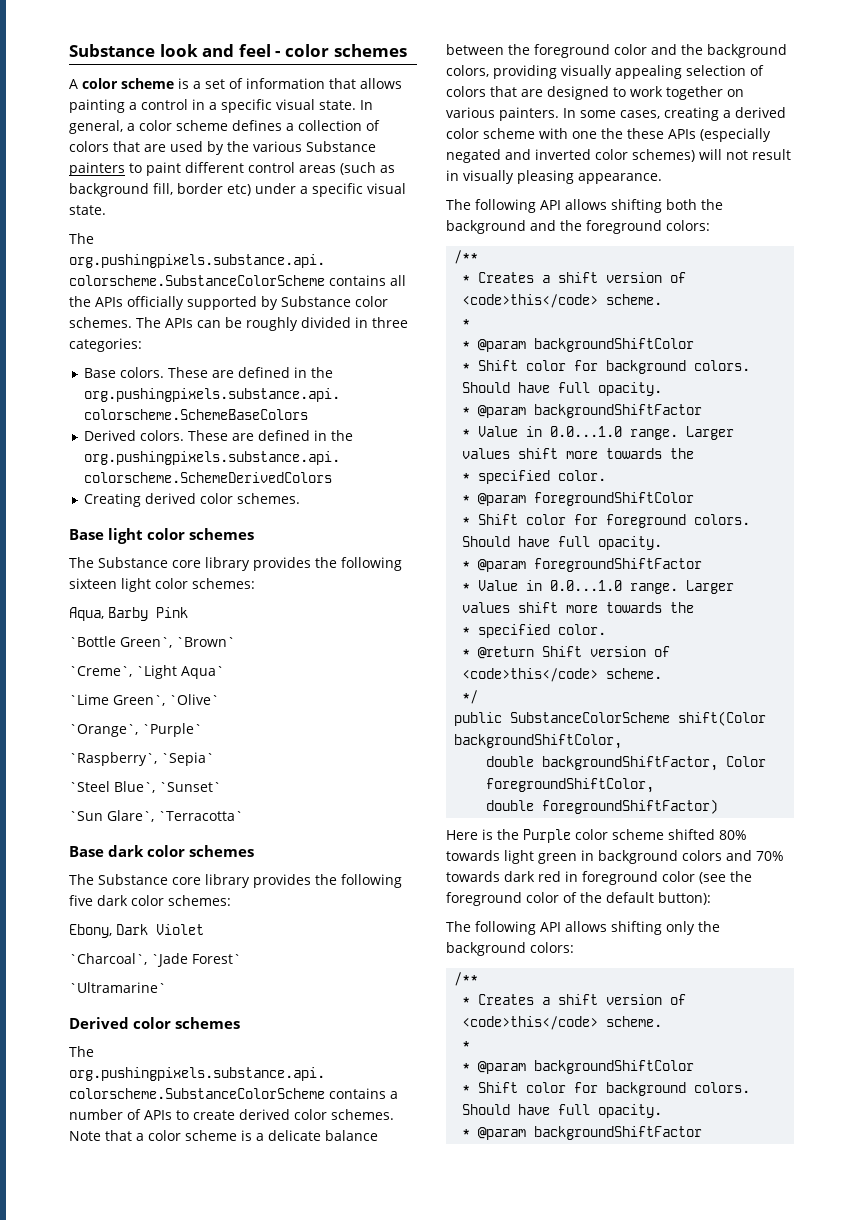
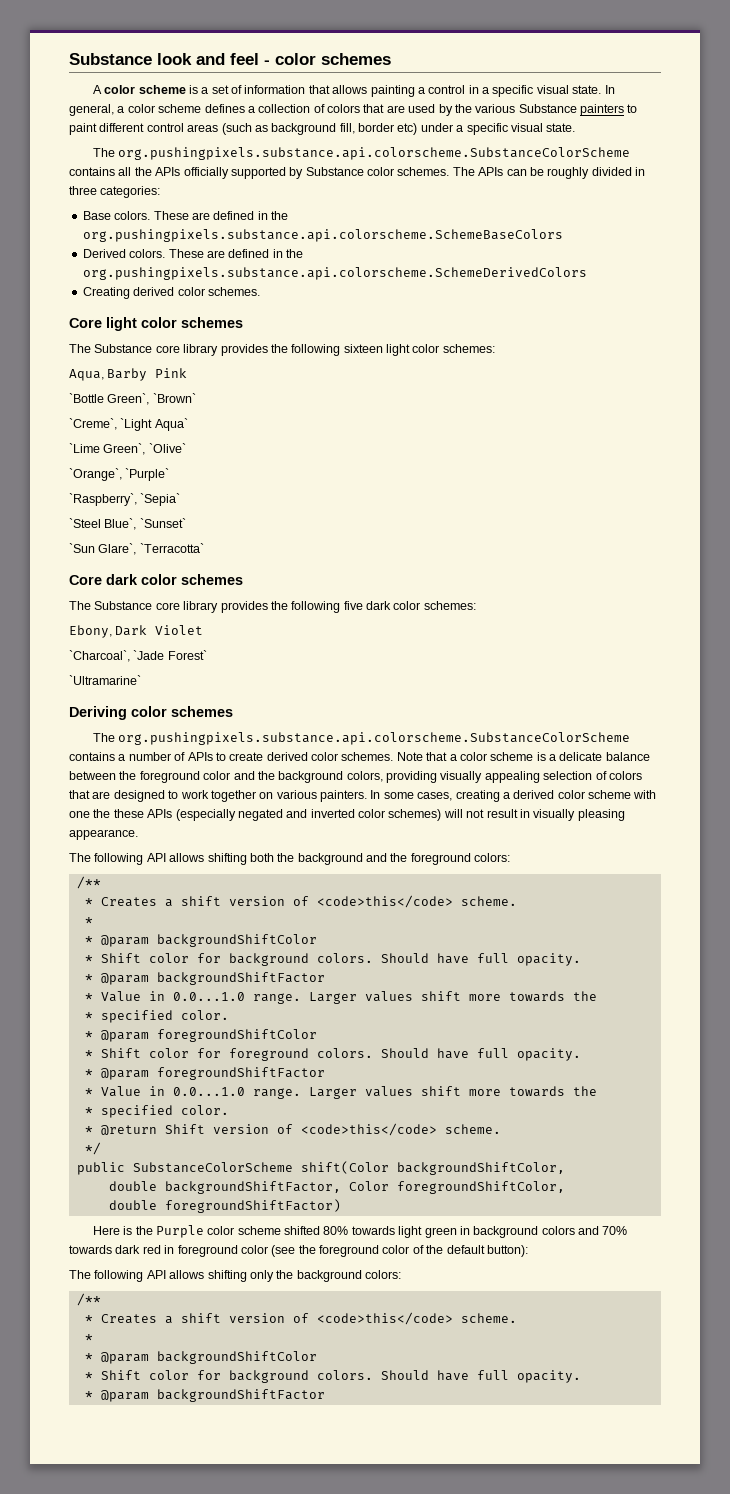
- Base light color schemes
+ Core light color schemes
- Base dark color schemes
+ Core dark color schemes
- Derived color schemes
+ Deriving color schemes

